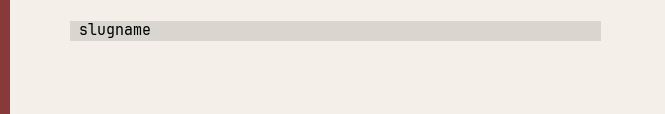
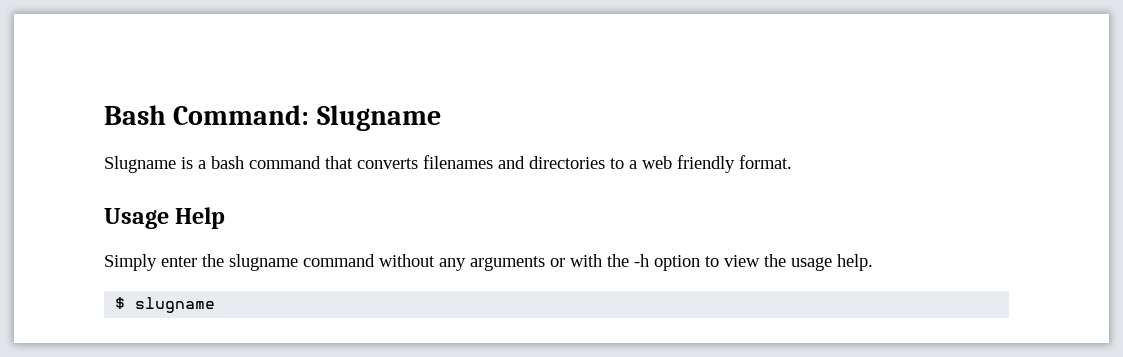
- slugname
+ Bash Command: Slugname
+ Slugname is a bash command that converts filenames and directories to a web friendly format.
+ Usage Help
+ Simply enter the slugname command without any arguments or with the -h option to view the usage help.
+ $ slugname

